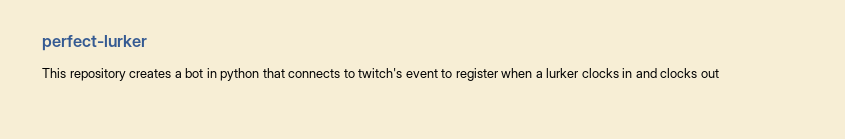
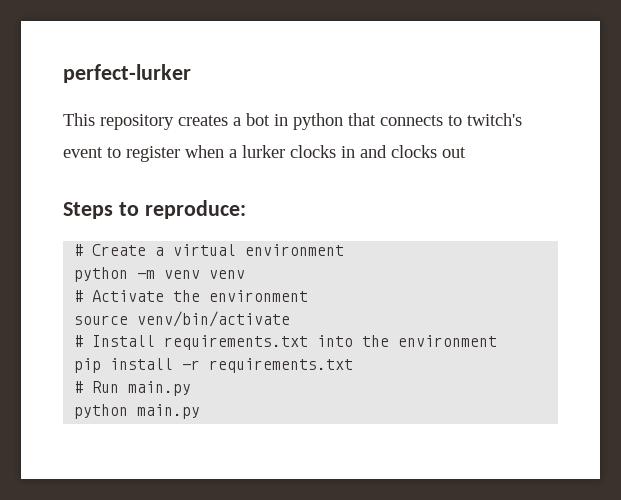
+ Steps to reproduce:
+ # Create a virtual environment
+ python -m venv venv
+ # Activate the environment
+ source venv/bin/activate
+ # Install requirements.txt into the environment
+ pip install -r requirements.txt
+ # Run main.py
+ python main.py

